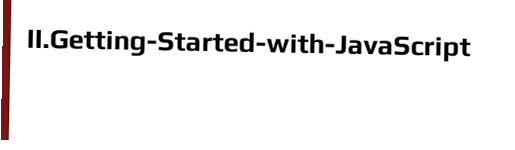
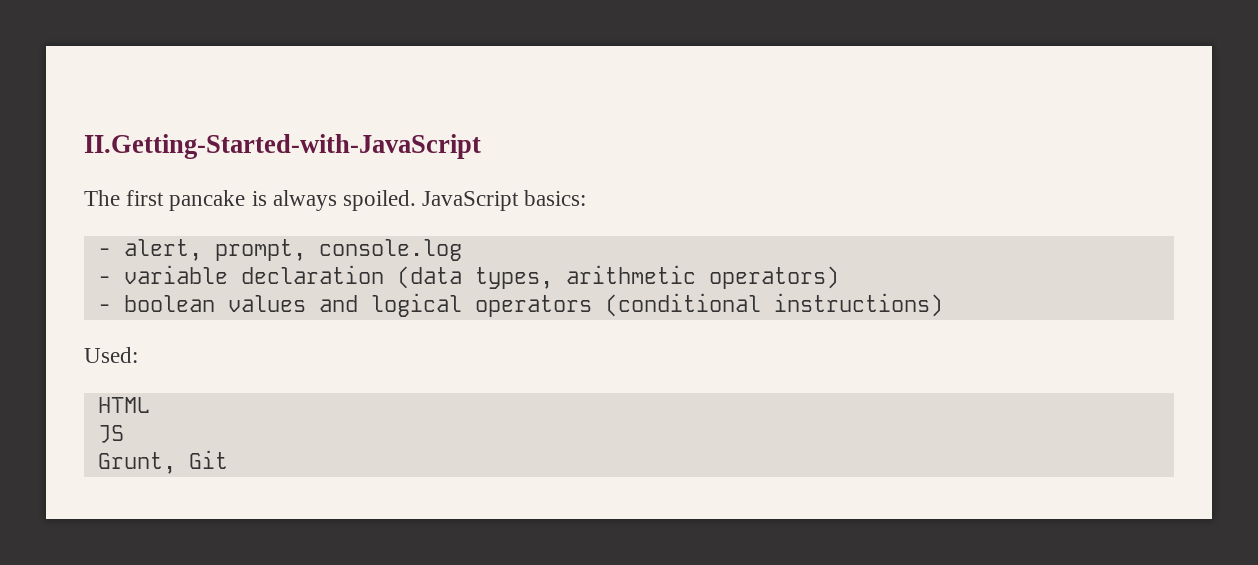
+ The first pancake is always spoiled. JavaScript basics:
+ - alert, prompt, console.log
+ - variable declaration (data types, arithmetic operators)
+ - boolean values and logical operators (conditional instructions)
+ Used:
+ HTML
+ JS
+ Grunt, Git

